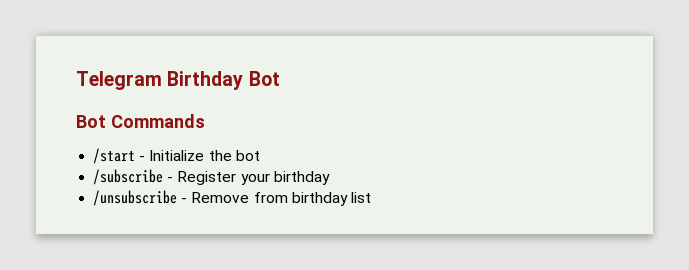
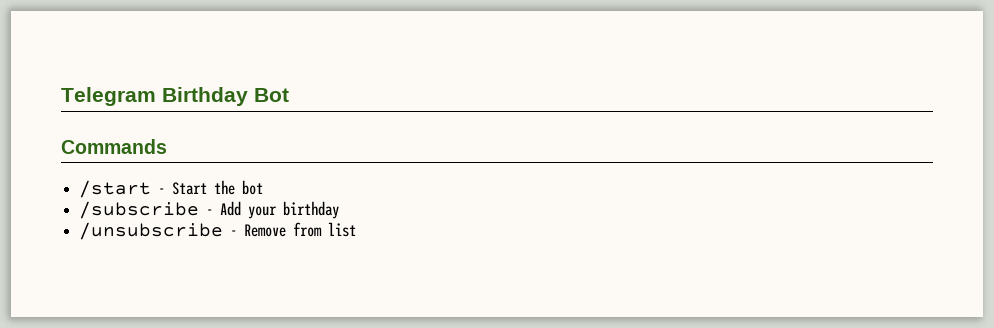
- Bot Commands
+ Commands
- /start - Initialize the bot
+ /start - Start the bot
- /subscribe - Register your birthday
+ /subscribe - Add your birthday
- /unsubscribe - Remove from birthday list
+ /unsubscribe - Remove from list

